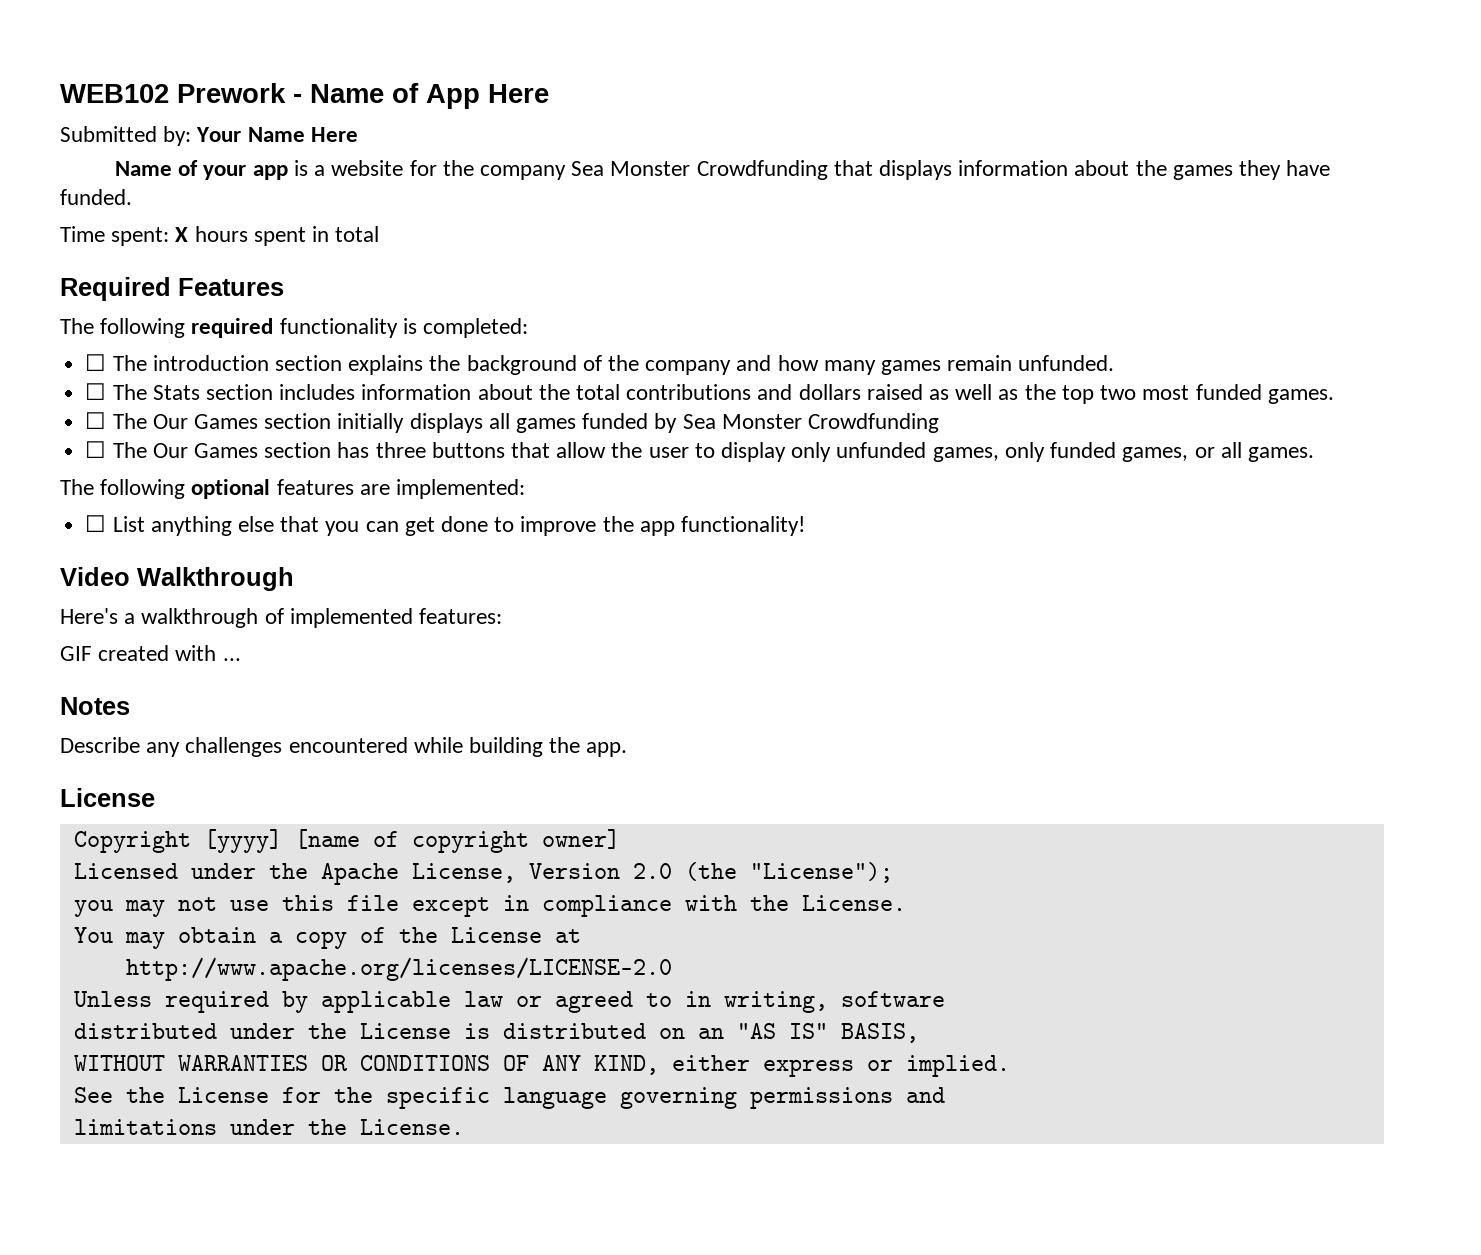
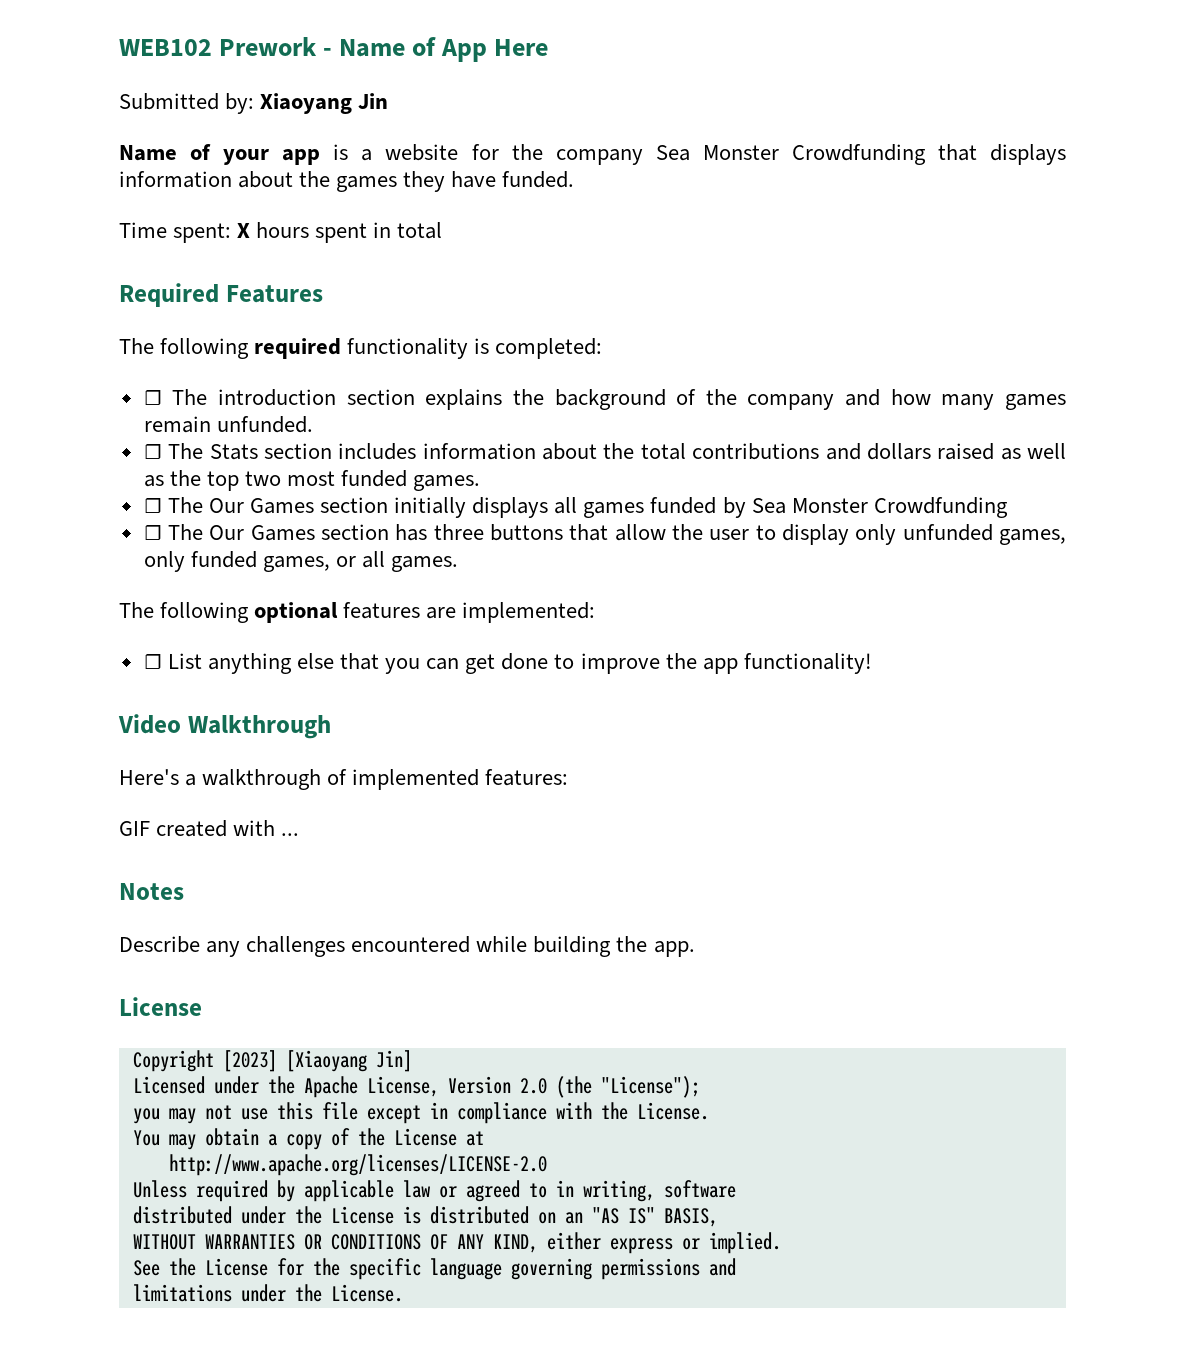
- Submitted by: Your Name Here
+ Submitted by: Xiaoyang Jin
- Copyright [yyyy] [name of copyright owner]
+ Copyright [2023] [Xiaoyang Jin]

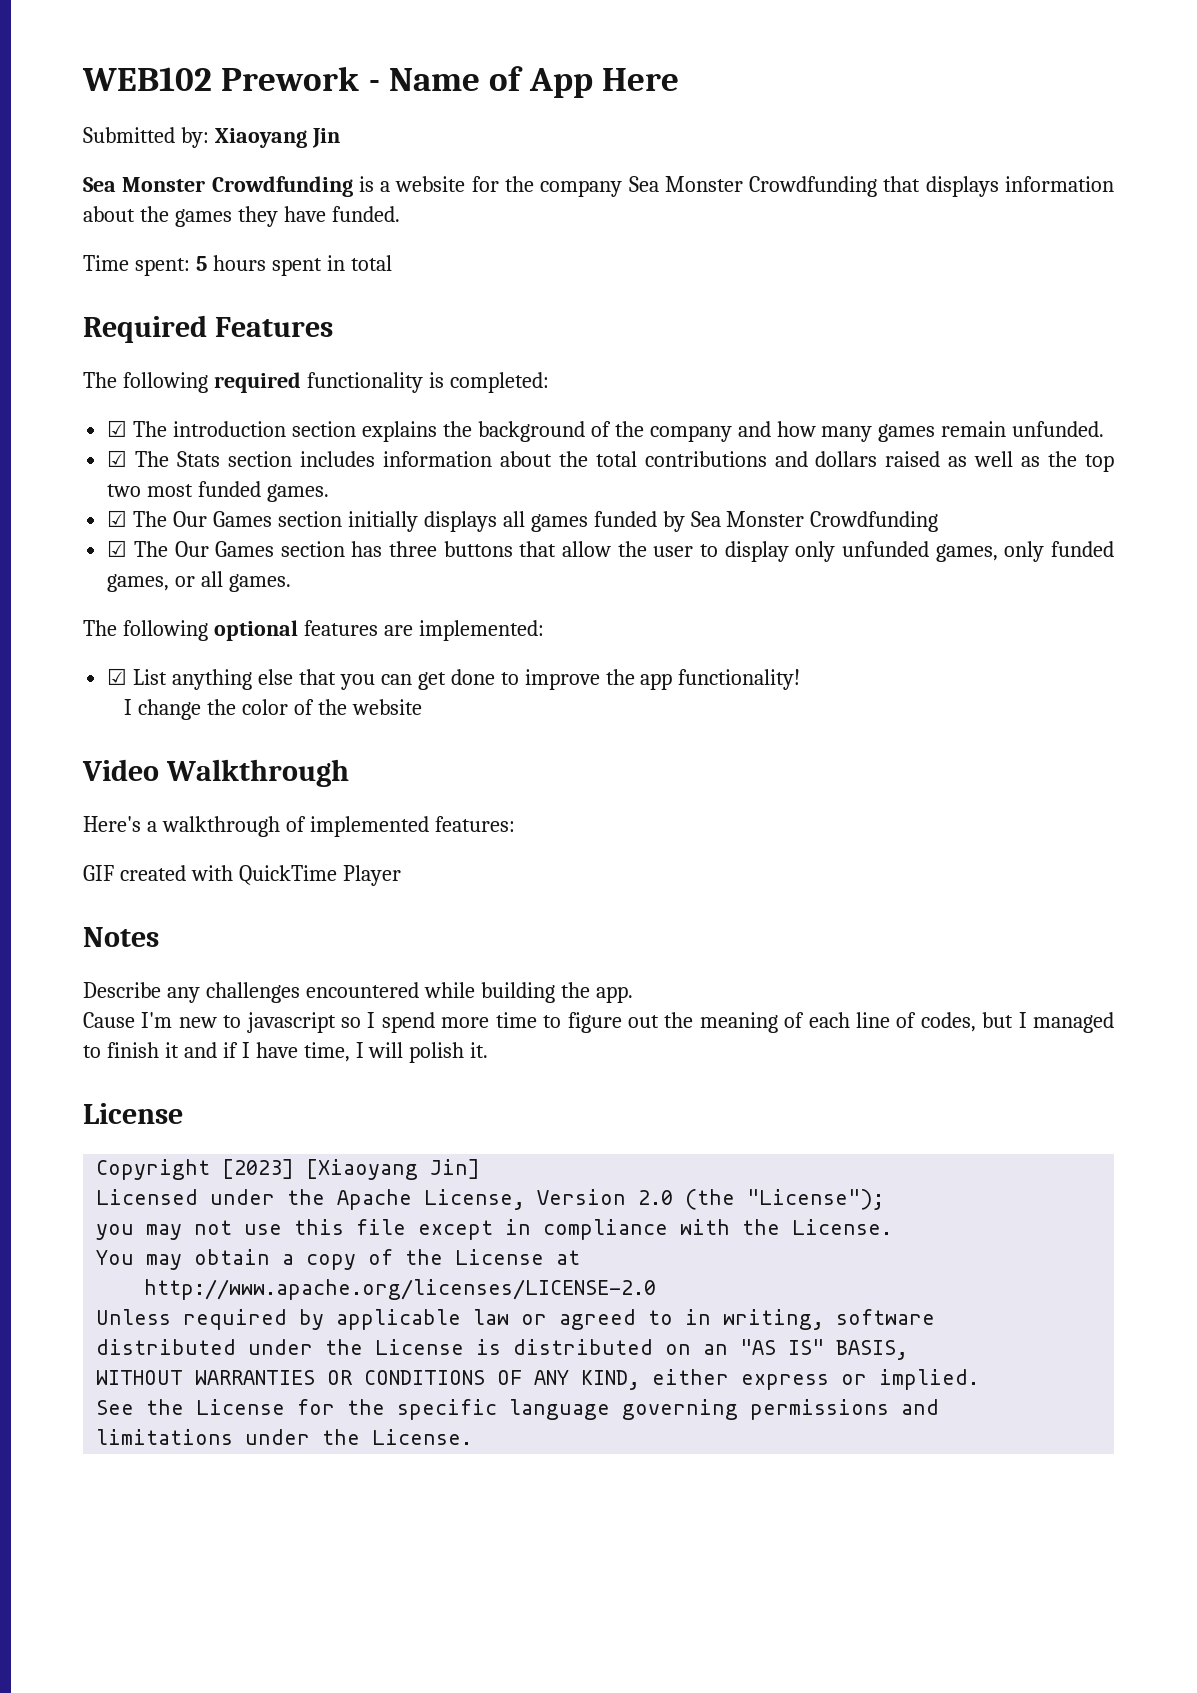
- Name of your app is a website for the company Sea Monster Crowdfunding that displays information about the games they have funded.
+ Sea Monster Crowdfunding is a website for the company Sea Monster Crowdfunding that displays information about the games they have funded.
- Time spent: X hours spent in total
+ Time spent: 5 hours spent in total
- ☐ The introduction section explains the background of the company and how many games remain unfunded.
+ ☑ The introduction section explains the background of the company and how many games remain unfunded.
- ☐ The Stats section includes information about the total contributions and dollars raised as well as the top two most funded games.
+ ☑ The Stats section includes information about the total contributions and dollars raised as well as the top two most funded games.
- ☐ The Our Games section initially displays all games funded by Sea Monster Crowdfunding
+ ☑ The Our Games section initially displays all games funded by Sea Monster Crowdfunding
- ☐ The Our Games section has three buttons that allow the user to display only unfunded games, only funded games, or all games.
+ ☑ The Our Games section has three buttons that allow the user to display only unfunded games, only funded games, or all games.
- ☐ List anything else that you can get done to improve the app functionality!
+ ☑ List anything else that you can get done to improve the app functionality!
+ I change the color of the website
- GIF created with ...
+ GIF created with QuickTime Player
+ Cause I'm new to javascript so I spend more time to figure out the meaning of each line of codes, but I managed to finish it and if I have time, I will polish it.

